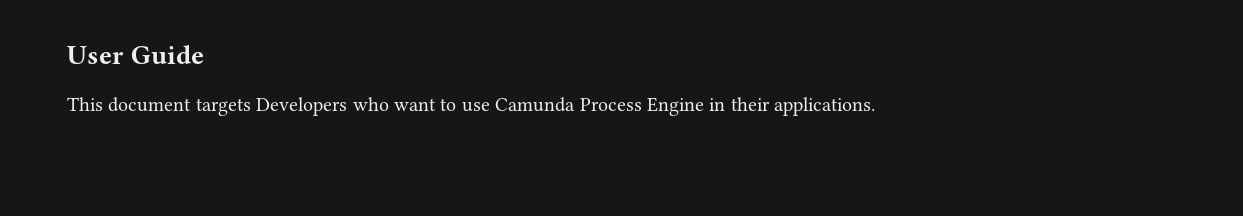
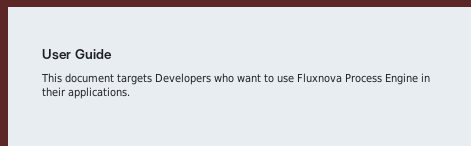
- This document targets Developers who want to use Camunda Process Engine in their applications.
+ This document targets Developers who want to use Fluxnova Process Engine in their applications.

